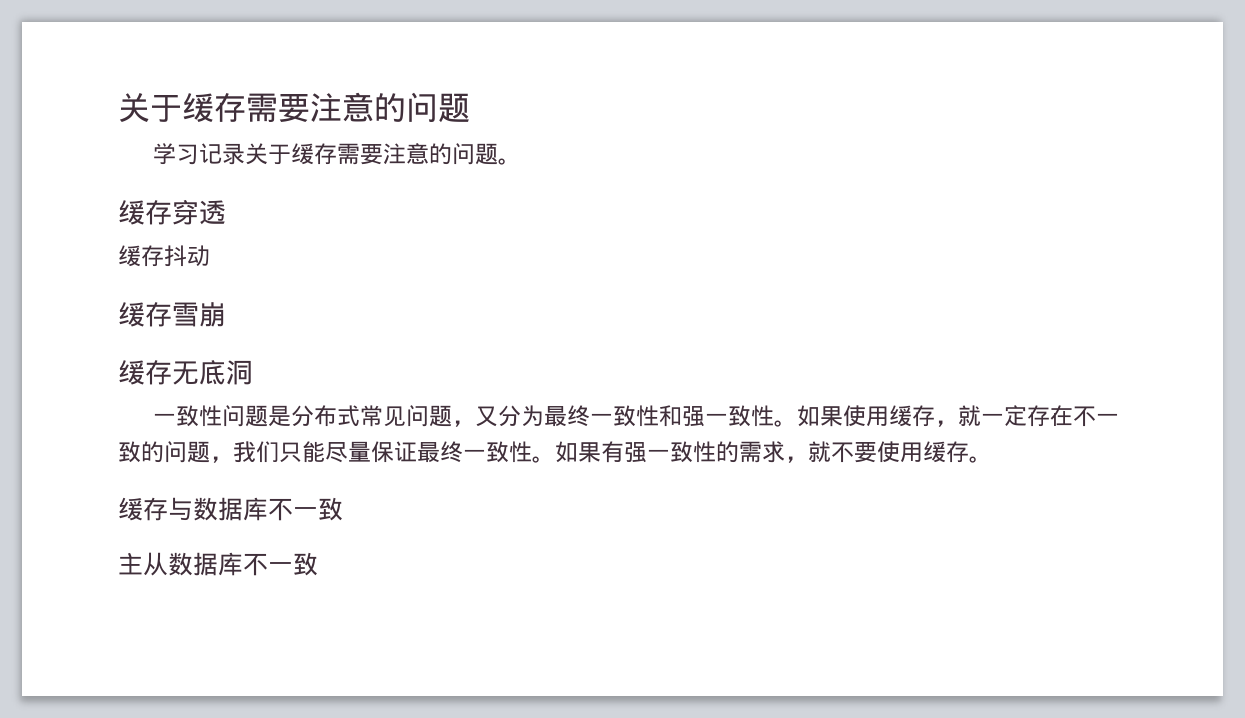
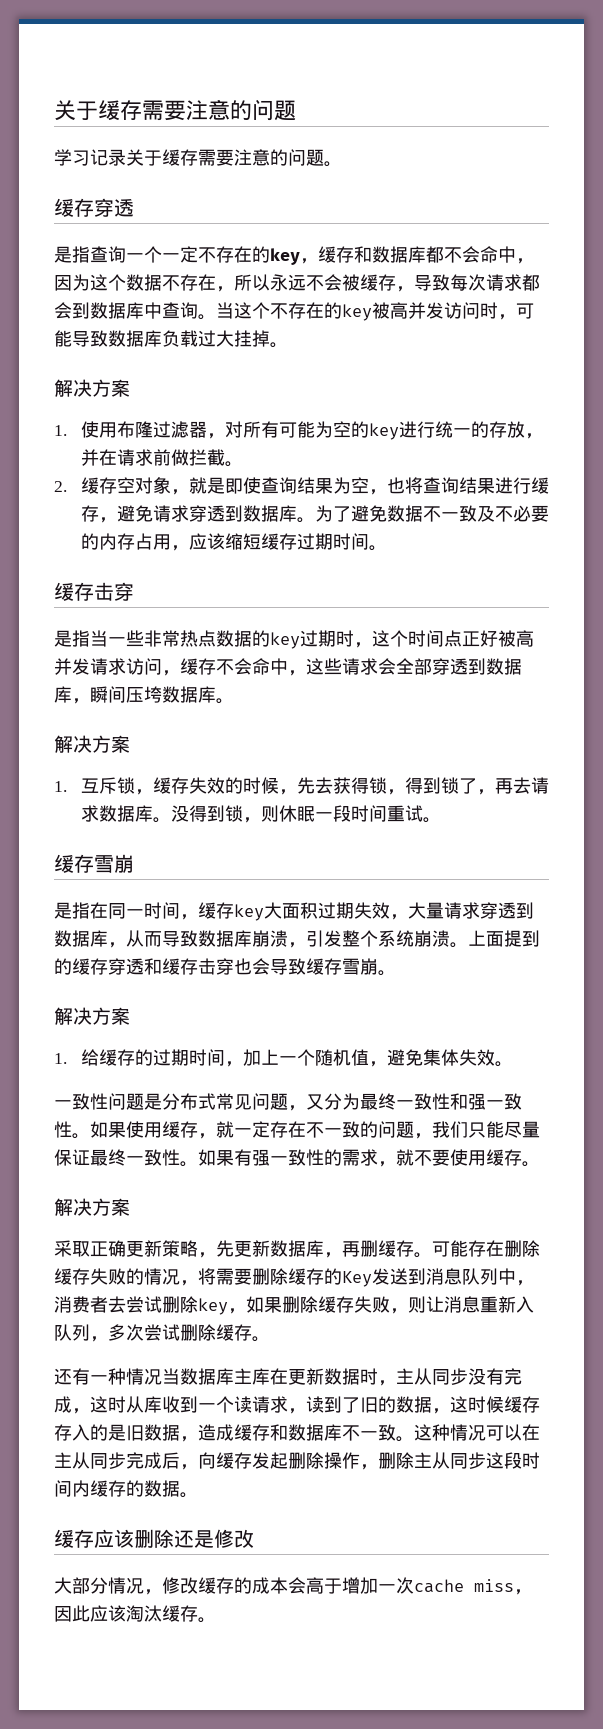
- 缓存抖动
+ 是指查询一个一定不存在的key，缓存和数据库都不会命中，因为这个数据不存在，所以永远不会被缓存，导致每次请求都会到数据库中查询。当这个不存在的key被高并发访问时，可能导致数据库负载过大挂掉。
+ 解决方案
+ 1.使用布隆过滤器，对所有可能为空的key进行统一的存放，并在请求前做拦截。
+ 2.缓存空对象，就是即使查询结果为空，也将查询结果进行缓存，避免请求穿透到数据库。为了避免数据不一致及不必要的内存占用，应该缩短缓存过期时间。
+ 缓存击穿
+ 是指当一些非常热点数据的key过期时，这个时间点正好被高并发请求访问，缓存不会命中，这些请求会全部穿透到数据库，瞬间压垮数据库。
+ 解决方案
+ 1.互斥锁，缓存失效的时候，先去获得锁，得到锁了，再去请求数据库。没得到锁，则休眠一段时间重试。
  缓存雪崩
- 缓存无底洞
+ 是指在同一时间，缓存key大面积过期失效，大量请求穿透到数据库，从而导致数据库崩溃，引发整个系统崩溃。上面提到的缓存穿透和缓存击穿也会导致缓存雪崩。
+ 解决方案
+ 1.给缓存的过期时间，加上一个随机值，避免集体失效。
  如果有强一致性的需求，就不要使用缓存。
- 缓存与数据库不一致
- 主从数据库不一致
+ 解决方案
+ 采取正确更新策略，先更新数据库，再删缓存。可能存在删除缓存失败的情况，将需要删除缓存的Key发送到消息队列中，消费者去尝试删除key，如果删除缓存失败，则让消息重新入队列，多次尝试删除缓存。
+ 还有一种情况当数据库主库在更新数据时，主从同步没有完成，这时从库收到一个读请求，读到了旧的数据，这时候缓存存入的是旧数据，造成缓存和数据库不一致。这种情况可以在主从同步完成后，向缓存发起删除操作，删除主从同步这段时间内缓存的数据。
+ 缓存应该删除还是修改
+ 大部分情况，修改缓存的成本会高于增加一次cache miss，因此应该淘汰缓存。

